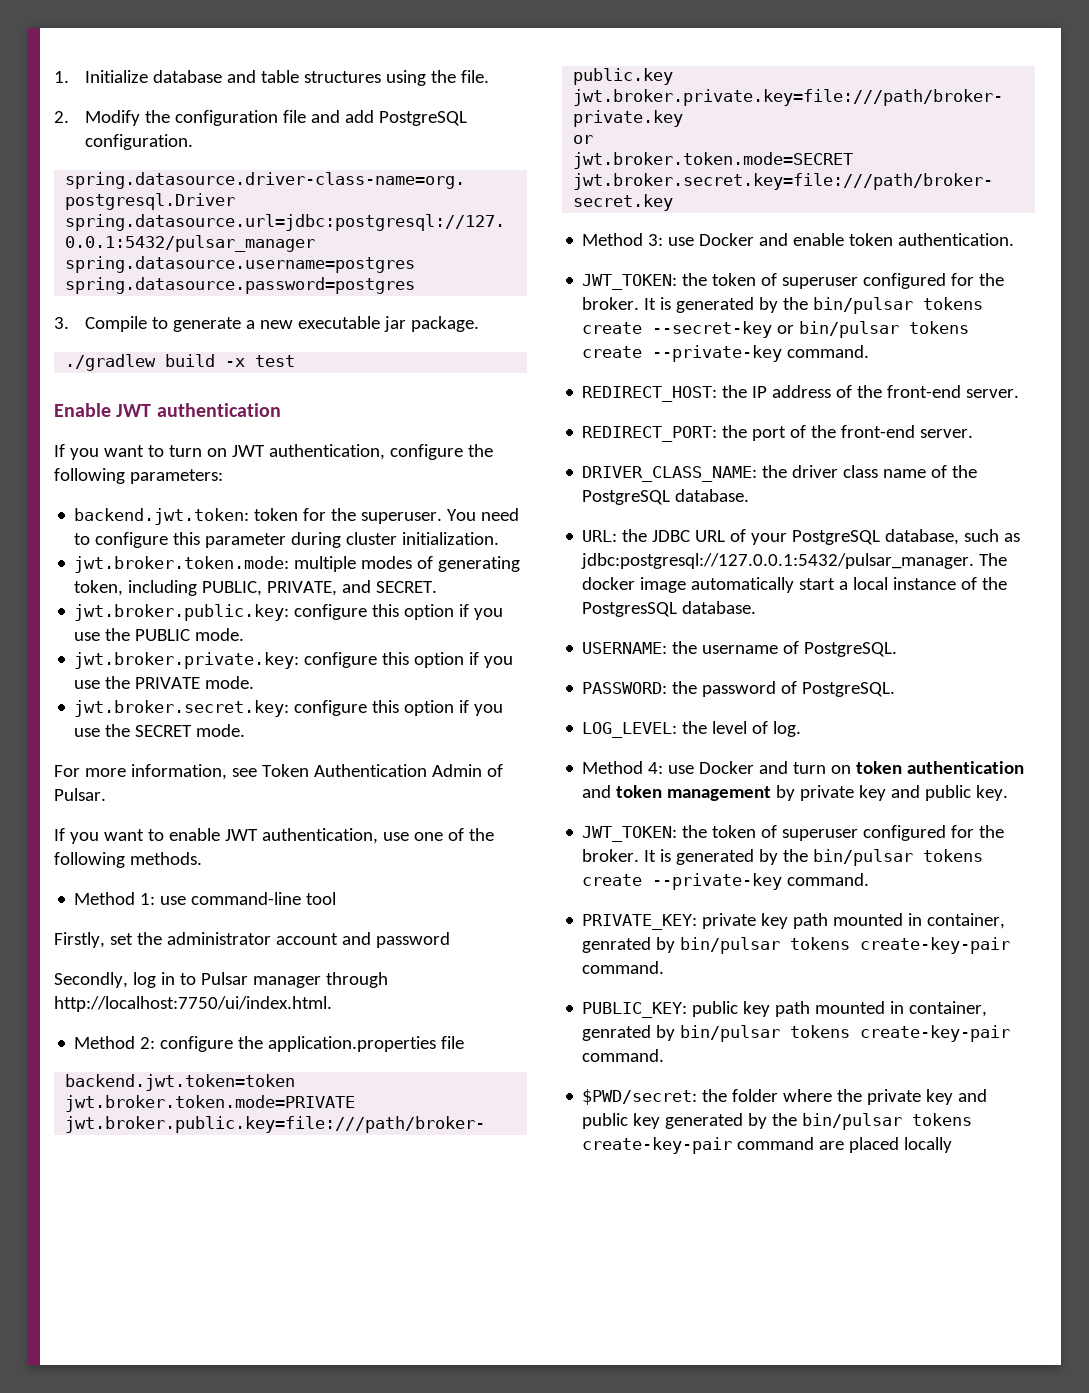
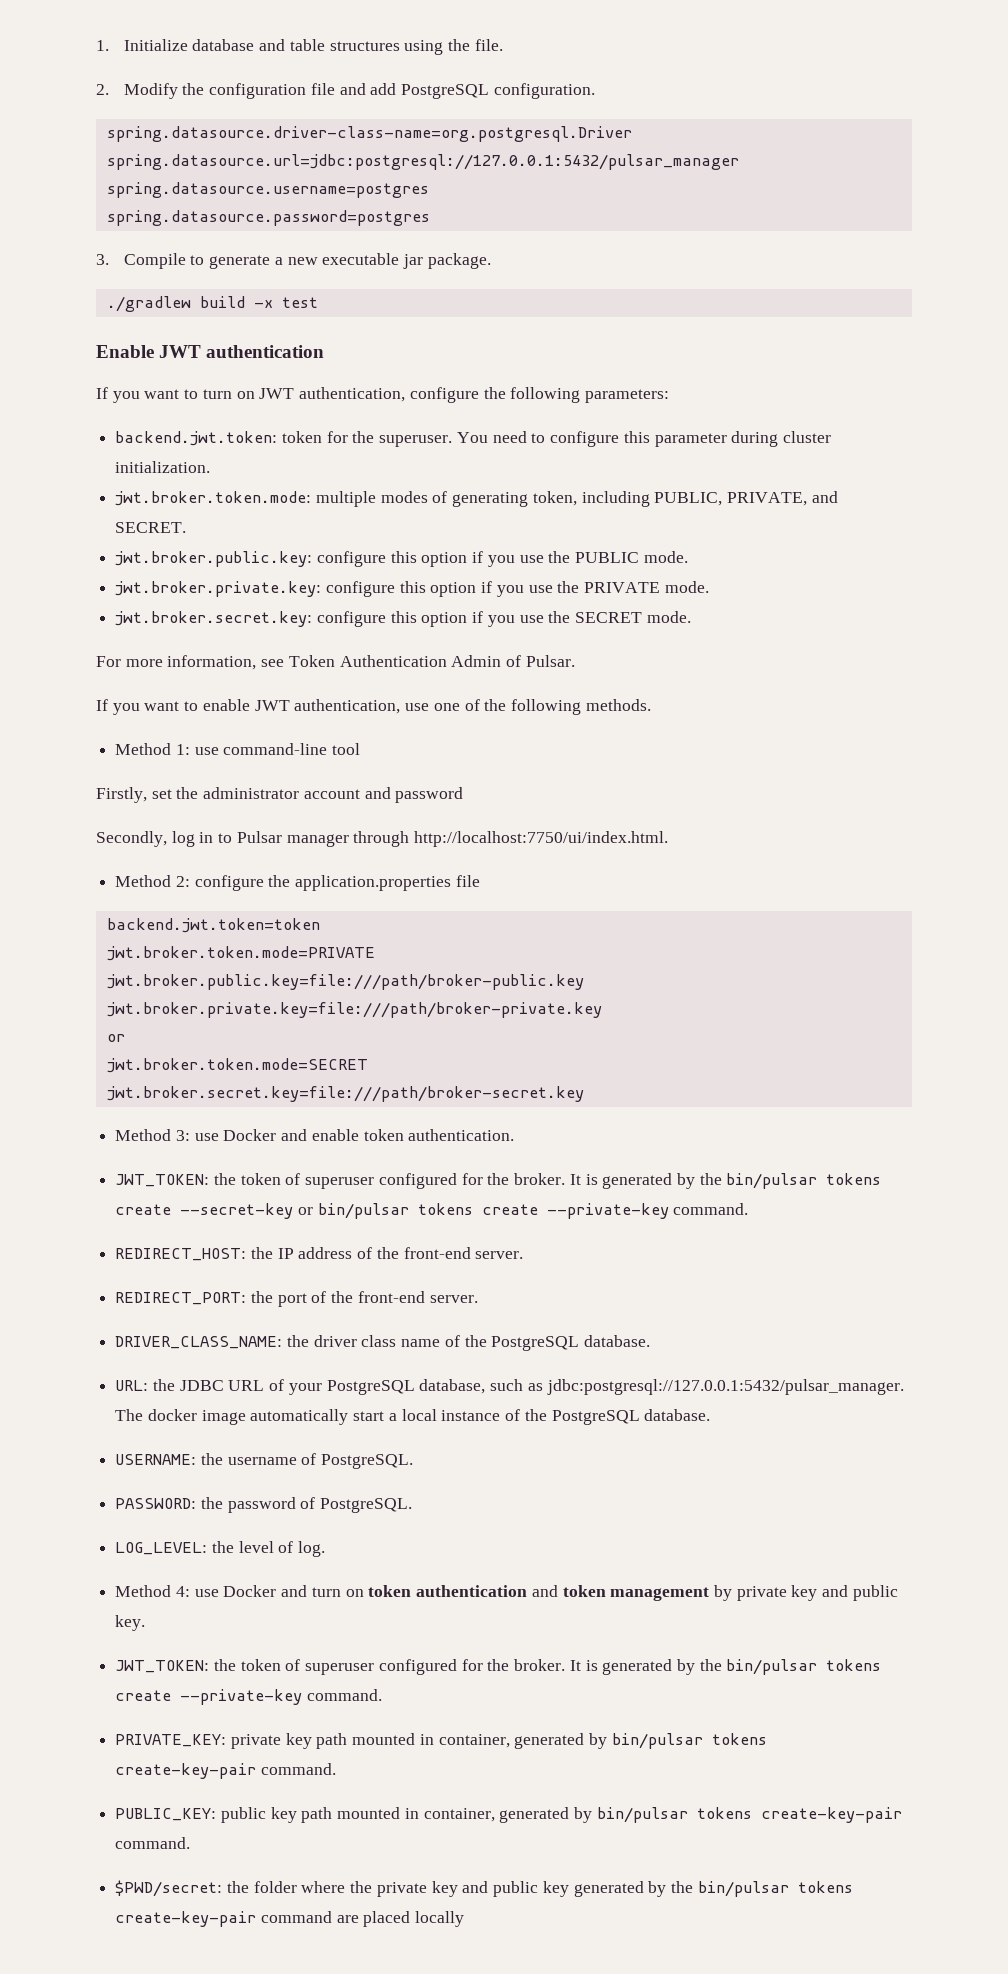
- URL: the JDBC URL of your PostgreSQL database, such as jdbc:postgresql://127.0.0.1:5432/pulsar_manager. The docker image automatically start a local instance of the PostgresSQL database.
+ URL: the JDBC URL of your PostgreSQL database, such as jdbc:postgresql://127.0.0.1:5432/pulsar_manager. The docker image automatically start a local instance of the PostgreSQL database.
- PRIVATE_KEY: private key path mounted in container, genrated by bin/pulsar tokens create-key-pair command.
+ PRIVATE_KEY: private key path mounted in container, generated by bin/pulsar tokens create-key-pair command.
- PUBLIC_KEY: public key path mounted in container, genrated by bin/pulsar tokens create-key-pair command.
+ PUBLIC_KEY: public key path mounted in container, generated by bin/pulsar tokens create-key-pair command.

